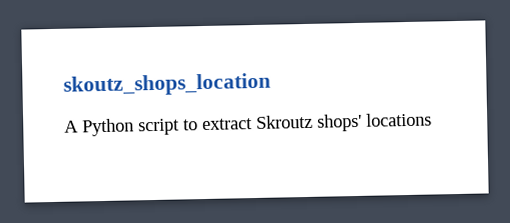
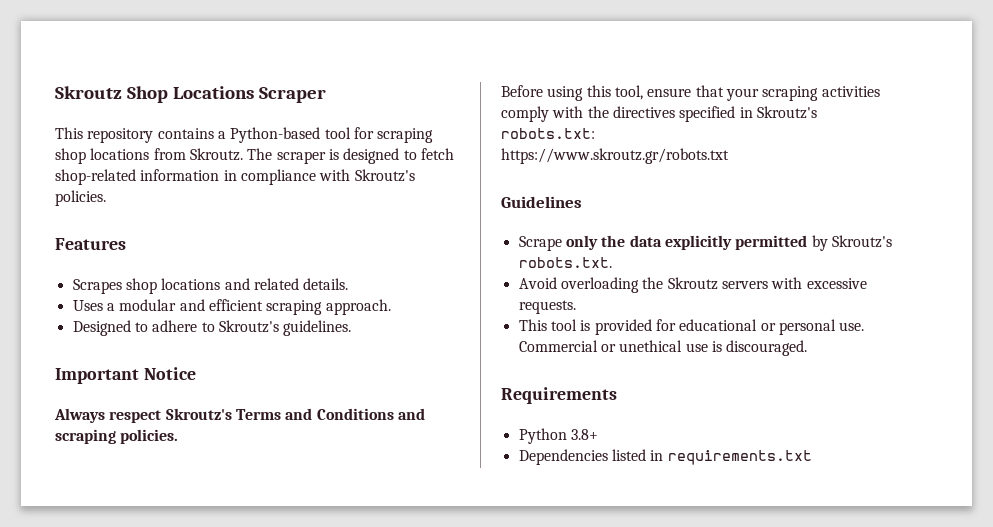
- skoutz_shops_location
- A Python script to extract Skroutz shops' locations
+ Skroutz Shop Locations Scraper
+ This repository contains a Python-based tool for scraping shop locations from Skroutz. The scraper is designed to fetch shop-related information in compliance with Skroutz's policies.
+ Features
+ Scrapes shop locations and related details.
+ Uses a modular and efficient scraping approach.
+ Designed to adhere to Skroutz's guidelines.
+ Important Notice
+ Always respect Skroutz's Terms and Conditions and scraping policies.
+ Before using this tool, ensure that your scraping activities comply with the directives specified in Skroutz's robots.txt:
+ https://www.skroutz.gr/robots.txt
+ Guidelines
+ Scrape only the data explicitly permitted by Skroutz's robots.txt.
+ Avoid overloading the Skroutz servers with excessive requests.
+ This tool is provided for educational or personal use. Commercial or unethical use is discouraged.
+ Requirements
+ Python 3.8+
+ Dependencies listed in requirements.txt

